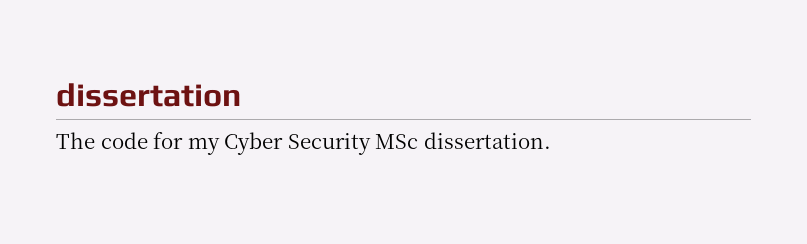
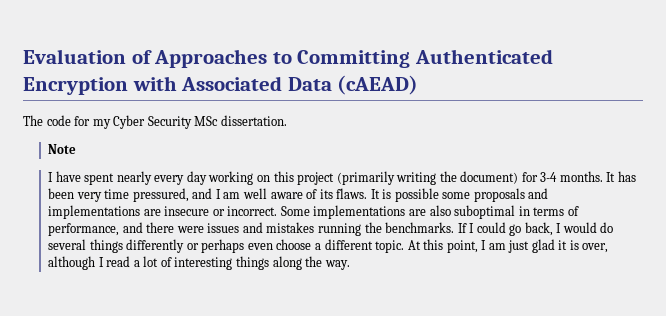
- dissertation
+ Evaluation of Approaches to Committing Authenticated Encryption with Associated Data (cAEAD)
+ Note
+ I have spent nearly every day working on this project (primarily writing the document) for 3-4 months. It has been very time pressured, and I am well aware of its flaws. It is possible some proposals and implementations are insecure or incorrect. Some implementations are also suboptimal in terms of performance, and there were issues and mistakes running the benchmarks. If I could go back, I would do several things differently or perhaps even choose a different topic. At this point, I am just glad it is over, although I read a lot of interesting things along the way.

